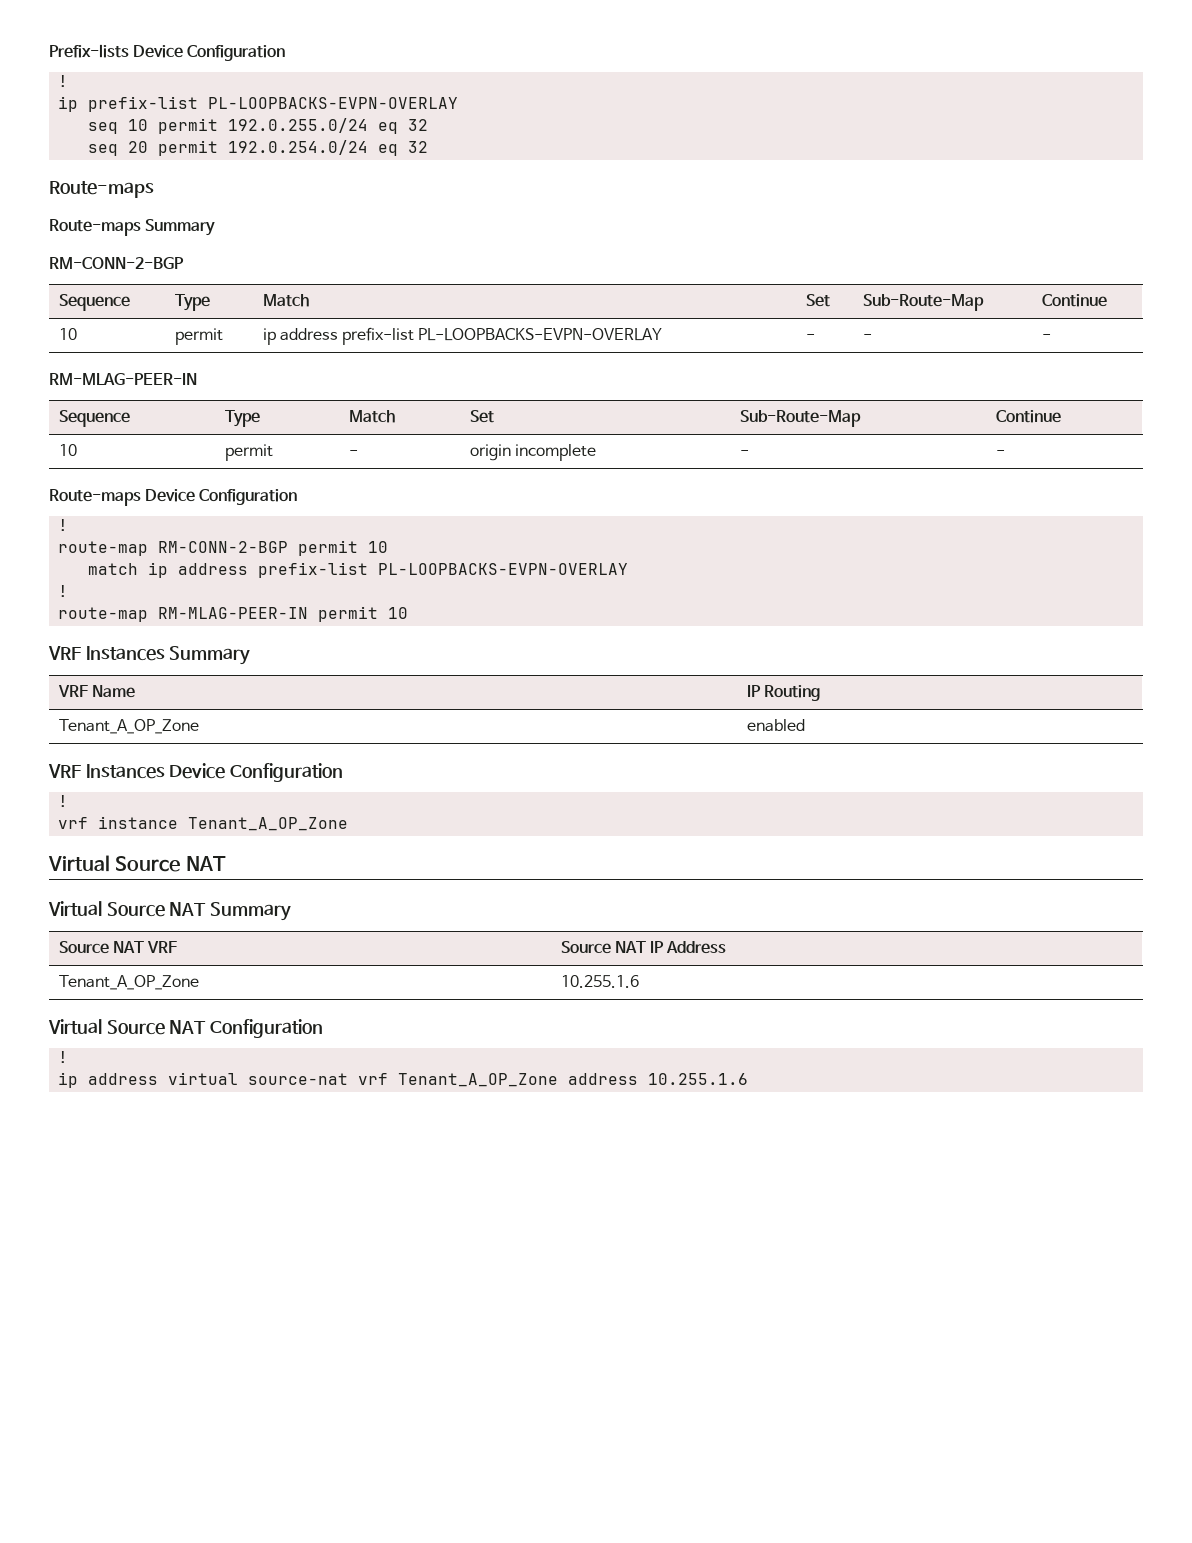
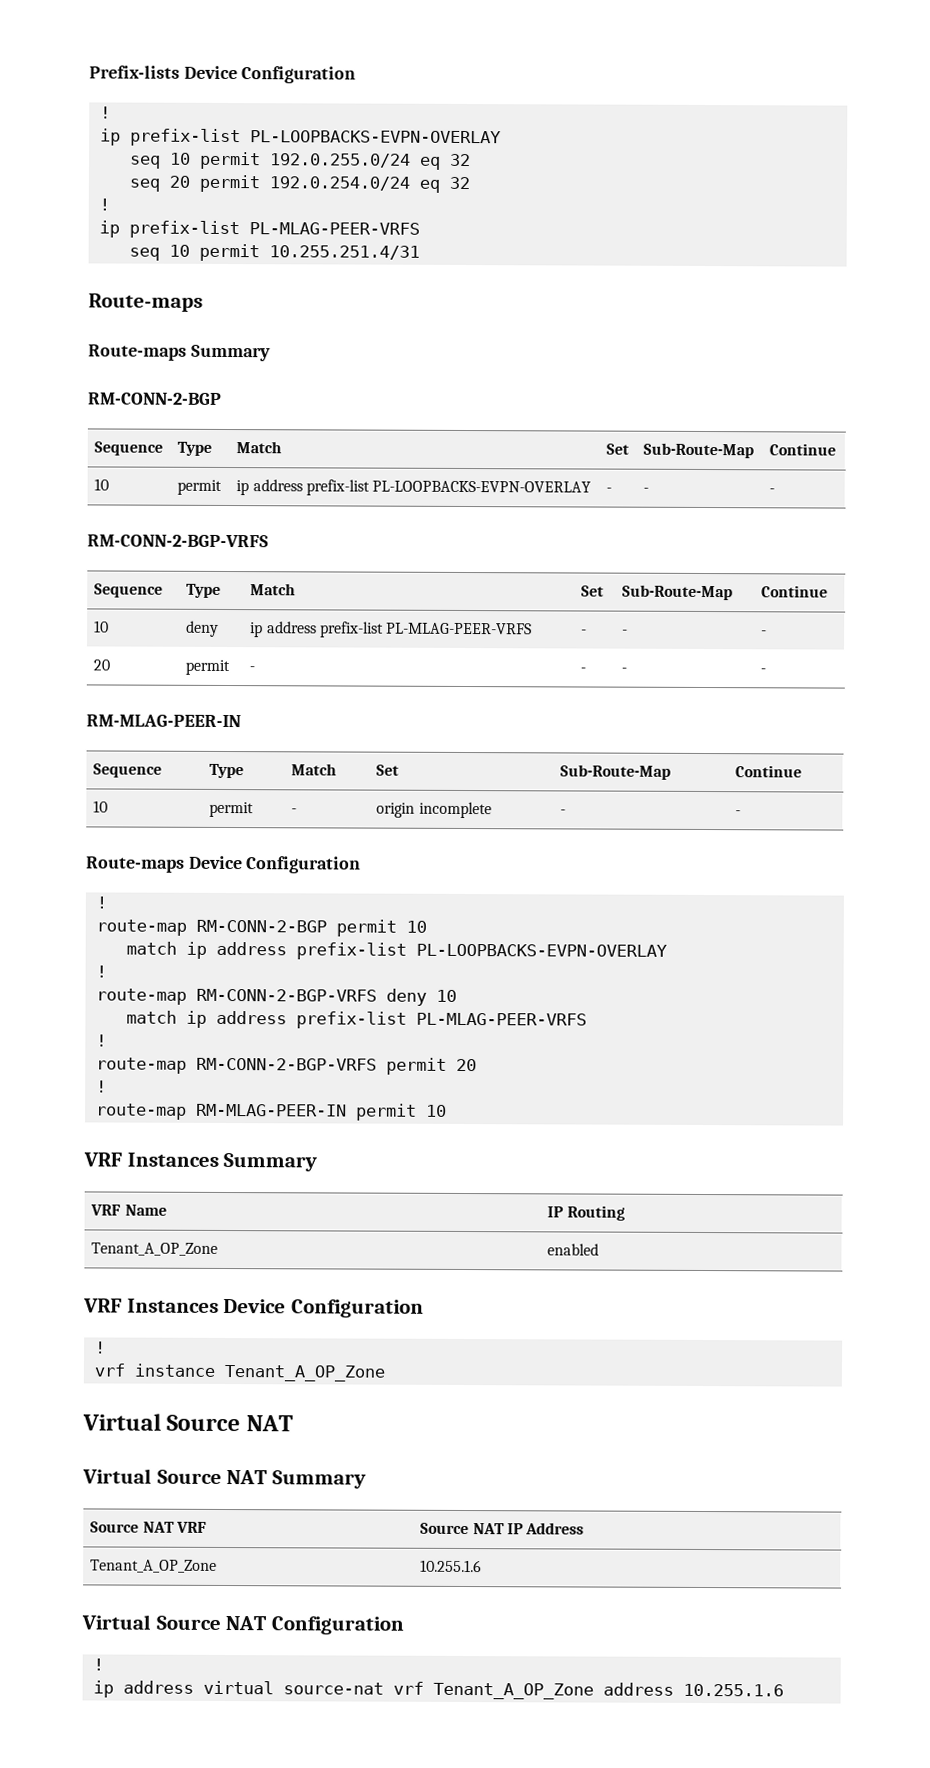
  seq 20 permit 192.0.254.0/24 eq 32
+ !
+ ip prefix-list PL-MLAG-PEER-VRFS
+ seq 10 permit 10.255.251.4/31
  10 | permit | ip address prefix-list PL-LOOPBACKS-EVPN-OVERLAY | - | - | -
+ RM-CONN-2-BGP-VRFS
+ Sequence | Type | Match | Set | Sub-Route-Map | Continue
+ 10 | deny | ip address prefix-list PL-MLAG-PEER-VRFS | - | - | -
+ 20 | permit | - | - | - | -
+ route-map RM-CONN-2-BGP-VRFS deny 10
+ match ip address prefix-list PL-MLAG-PEER-VRFS
+ !
+ route-map RM-CONN-2-BGP-VRFS permit 20
+ !

